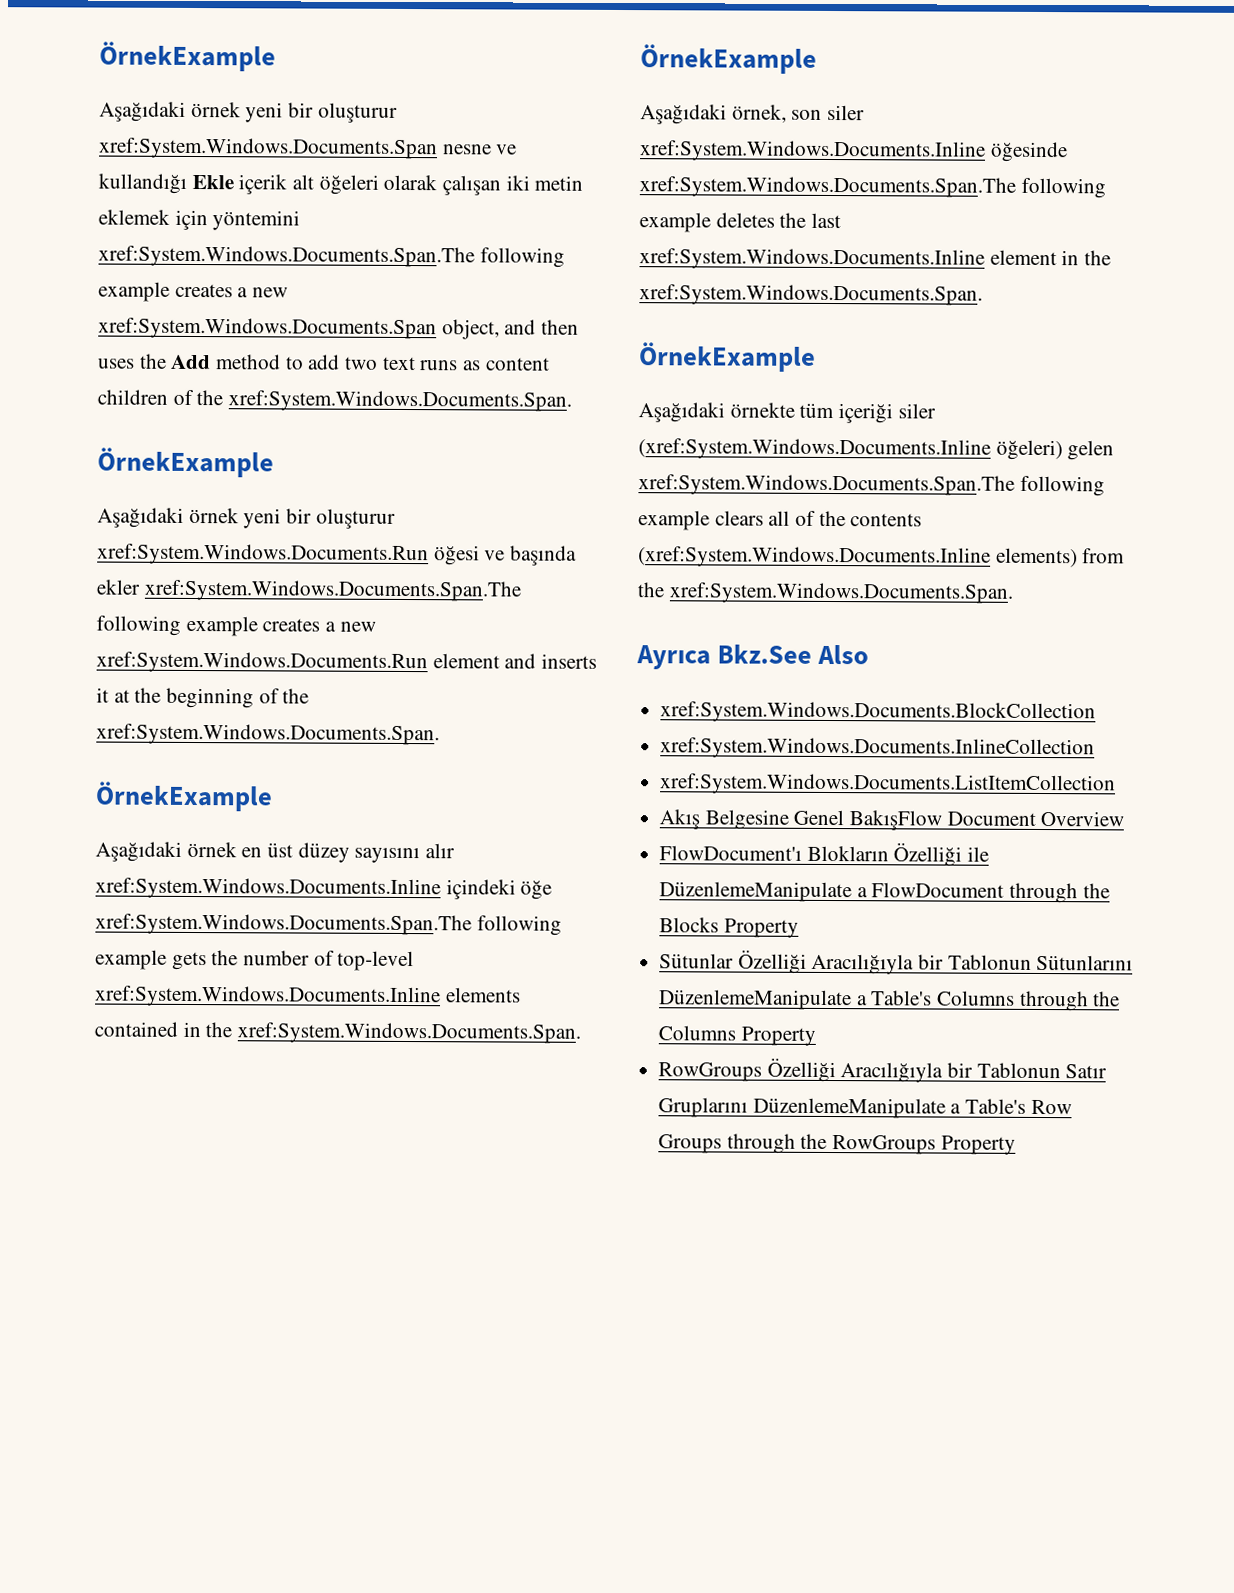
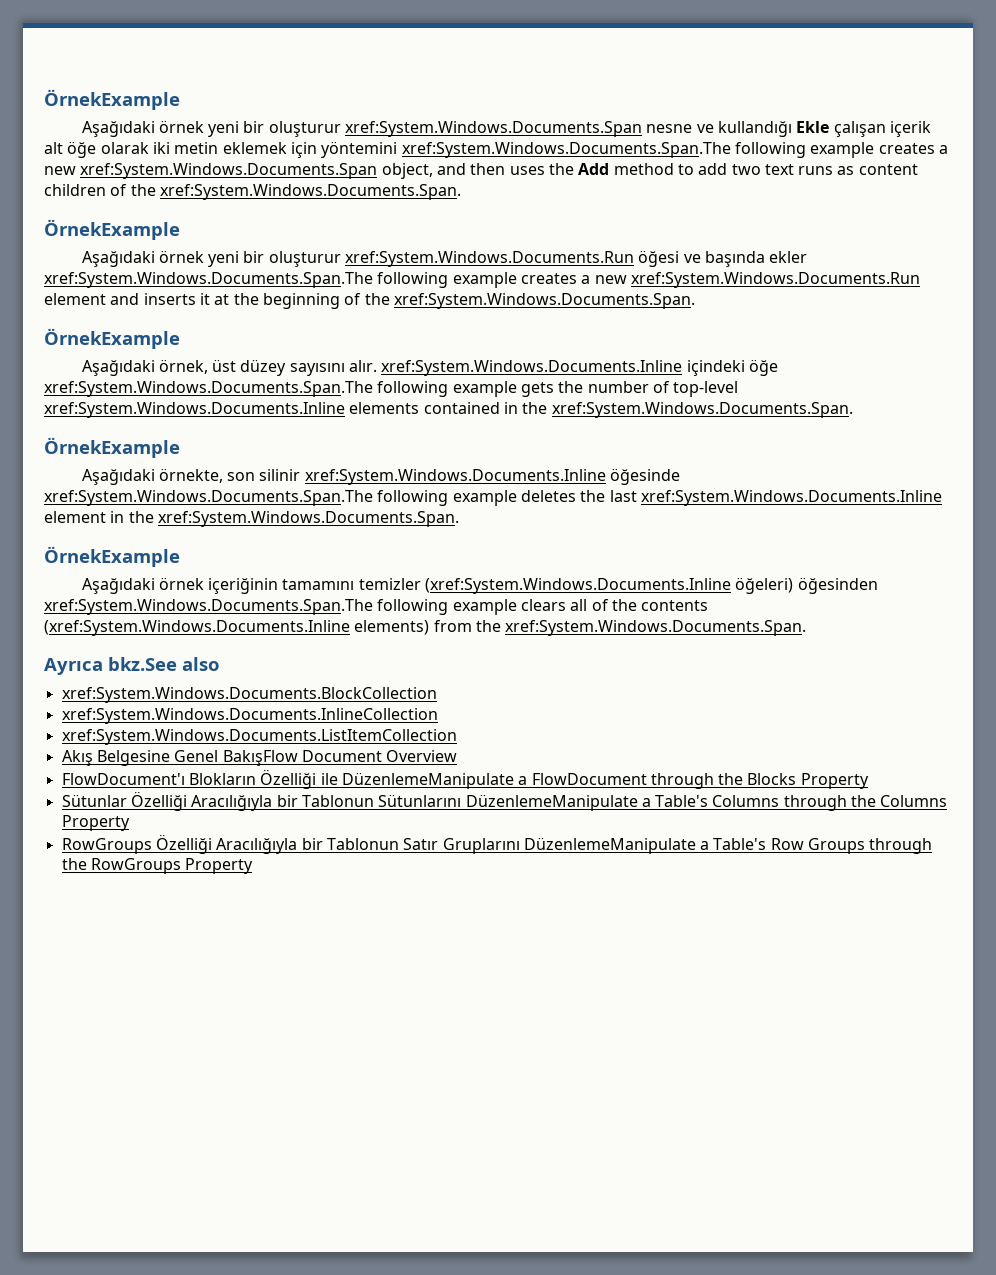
- Aşağıdaki örnek yeni bir oluşturur xref:System.Windows.Documents.Span nesne ve kullandığı Ekle içerik alt öğeleri olarak çalışan iki metin eklemek için yöntemini xref:System.Windows.Documents.Span.The following example creates a new xref:System.Windows.Documents.Span object, and then uses the Add method to add two text runs as content children of the xref:System.Windows.Documents.Span.
+ Aşağıdaki örnek yeni bir oluşturur xref:System.Windows.Documents.Span nesne ve kullandığı Ekle çalışan içerik alt öğe olarak iki metin eklemek için yöntemini xref:System.Windows.Documents.Span.The following example creates a new xref:System.Windows.Documents.Span object, and then uses the Add method to add two text runs as content children of the xref:System.Windows.Documents.Span.
- Aşağıdaki örnek en üst düzey sayısını alır xref:System.Windows.Documents.Inline içindeki öğe xref:System.Windows.Documents.Span.The following example gets the number of top-level xref:System.Windows.Documents.Inline elements contained in the xref:System.Windows.Documents.Span.
+ Aşağıdaki örnek, üst düzey sayısını alır. xref:System.Windows.Documents.Inline içindeki öğe xref:System.Windows.Documents.Span.The following example gets the number of top-level xref:System.Windows.Documents.Inline elements contained in the xref:System.Windows.Documents.Span.
- Aşağıdaki örnek, son siler xref:System.Windows.Documents.Inline öğesinde xref:System.Windows.Documents.Span.The following example deletes the last xref:System.Windows.Documents.Inline element in the xref:System.Windows.Documents.Span.
+ Aşağıdaki örnekte, son silinir xref:System.Windows.Documents.Inline öğesinde xref:System.Windows.Documents.Span.The following example deletes the last xref:System.Windows.Documents.Inline element in the xref:System.Windows.Documents.Span.
- Aşağıdaki örnekte tüm içeriği siler (xref:System.Windows.Documents.Inline öğeleri) gelen xref:System.Windows.Documents.Span.The following example clears all of the contents (xref:System.Windows.Documents.Inline elements) from the xref:System.Windows.Documents.Span.
+ Aşağıdaki örnek içeriğinin tamamını temizler (xref:System.Windows.Documents.Inline öğeleri) öğesinden xref:System.Windows.Documents.Span.The following example clears all of the contents (xref:System.Windows.Documents.Inline elements) from the xref:System.Windows.Documents.Span.
- Ayrıca Bkz.See Also
+ Ayrıca bkz.See also

